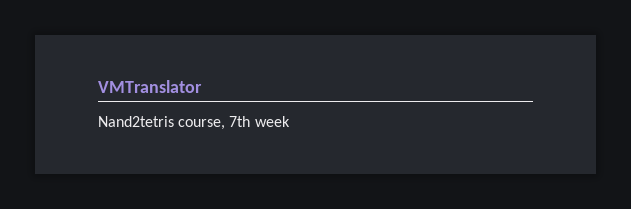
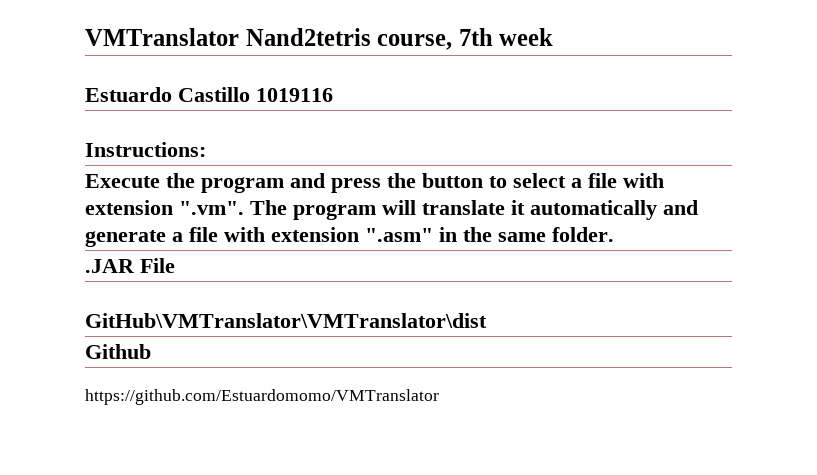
- VMTranslator
- Nand2tetris course, 7th week
+ VMTranslator Nand2tetris course, 7th week
+ Estuardo Castillo 1019116
+ Instructions:
+ Execute the program and press the button to select a file with extension ".vm". The program will translate it automatically and generate a file with extension ".asm" in the same folder.
+ .JAR File
+ GitHub\VMTranslator\VMTranslator\dist
+ Github
+ https://github.com/Estuardomomo/VMTranslator

